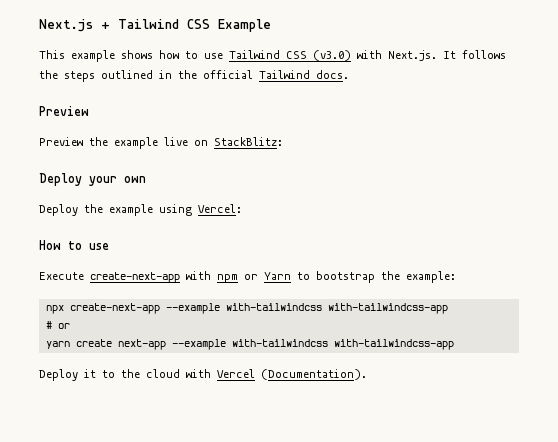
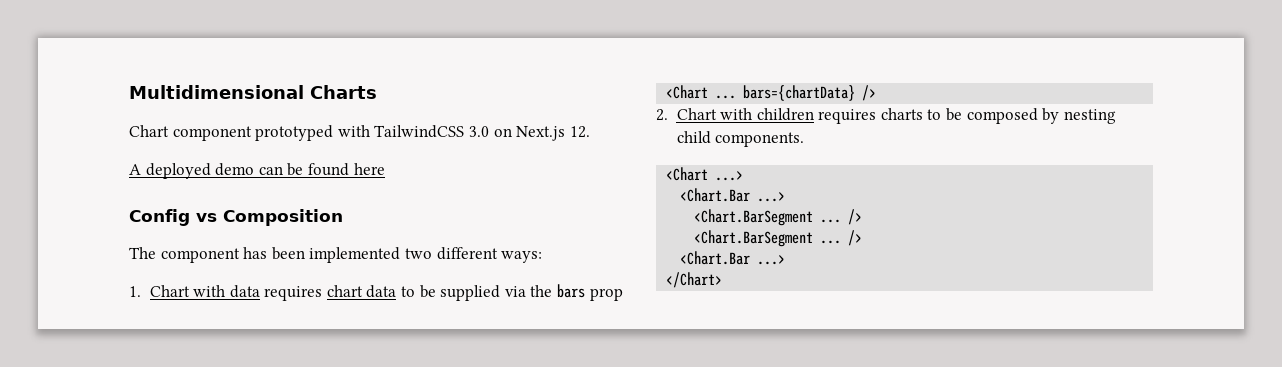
- Next.js + Tailwind CSS Example
- This example shows how to use Tailwind CSS (v3.0) with Next.js. It follows the steps outlined in the official Tailwind docs.
- Preview
- Preview the example live on StackBlitz:
- Deploy your own
- Deploy the example using Vercel:
- How to use
- Execute create-next-app with npm or Yarn to bootstrap the example:
- npx create-next-app --example with-tailwindcss with-tailwindcss-app
- # or
- yarn create next-app --example with-tailwindcss with-tailwindcss-app
- Deploy it to the cloud with Vercel (Documentation).
+ Multidimensional Charts
+ Chart component prototyped with TailwindCSS 3.0 on Next.js 12.
+ A deployed demo can be found here
+ Config vs Composition
+ The component has been implemented two different ways:
+ 1. Chart with data requires chart data to be supplied via the bars prop
+ <Chart ... bars={chartData} />
+ 2. Chart with children requires charts to be composed by nesting child components.
+ <Chart ...>
+ <Chart.Bar ...>
+ <Chart.BarSegment ... />
+ <Chart.BarSegment ... />
+ <Chart.Bar ...>
+ </Chart>

